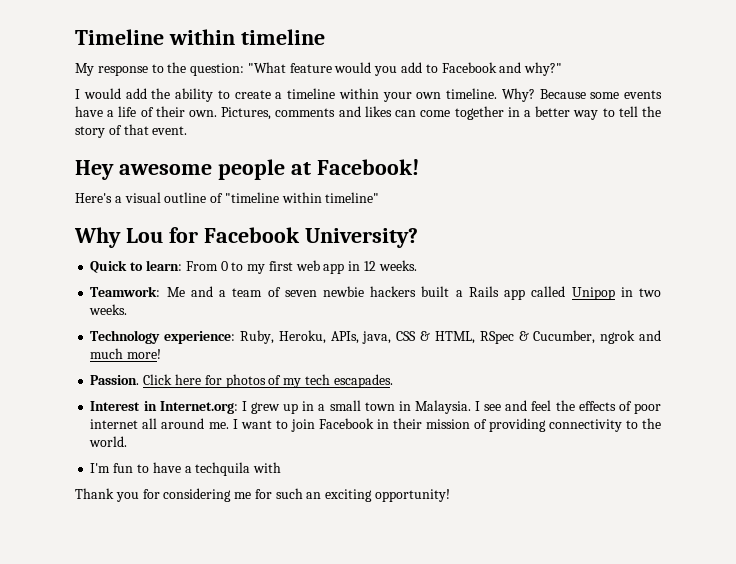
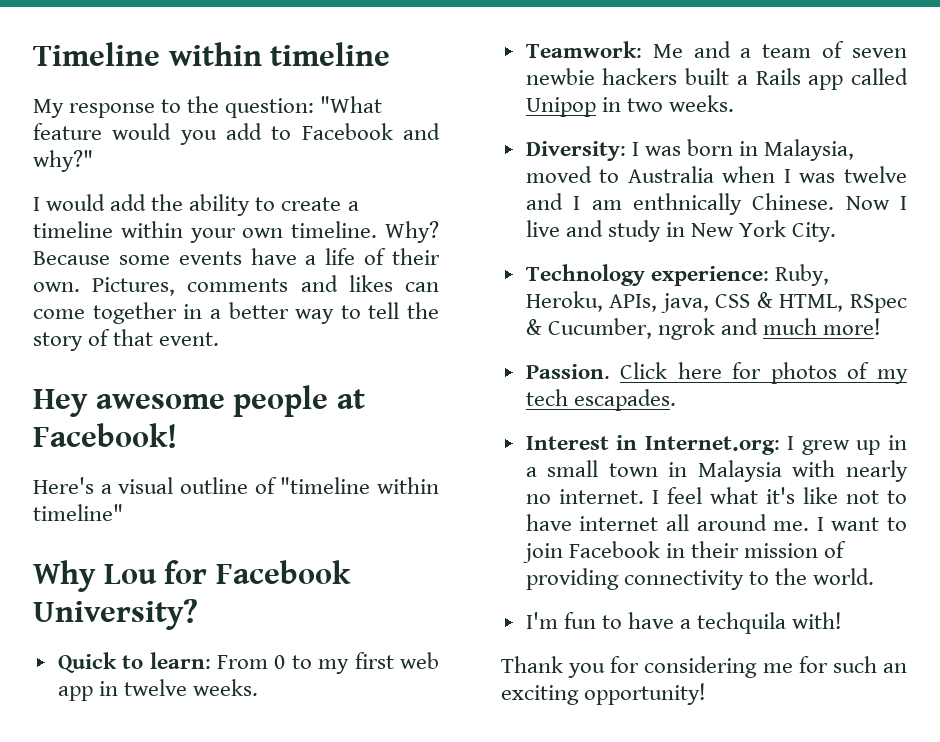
- Quick to learn: From 0 to my first web app in 12 weeks.
+ Quick to learn: From 0 to my first web app in twelve weeks.
+ Diversity: I was born in Malaysia, moved to Australia when I was twelve and I am enthnically Chinese. Now I live and study in New York City.
- Interest in Internet.org: I grew up in a small town in Malaysia. I see and feel the effects of poor internet all around me.
+ Interest in Internet.org: I grew up in a small town in Malaysia with nearly no internet. I feel what it's like not to have internet all around me.
- I'm fun to have a techquila with
+ I'm fun to have a techquila with!

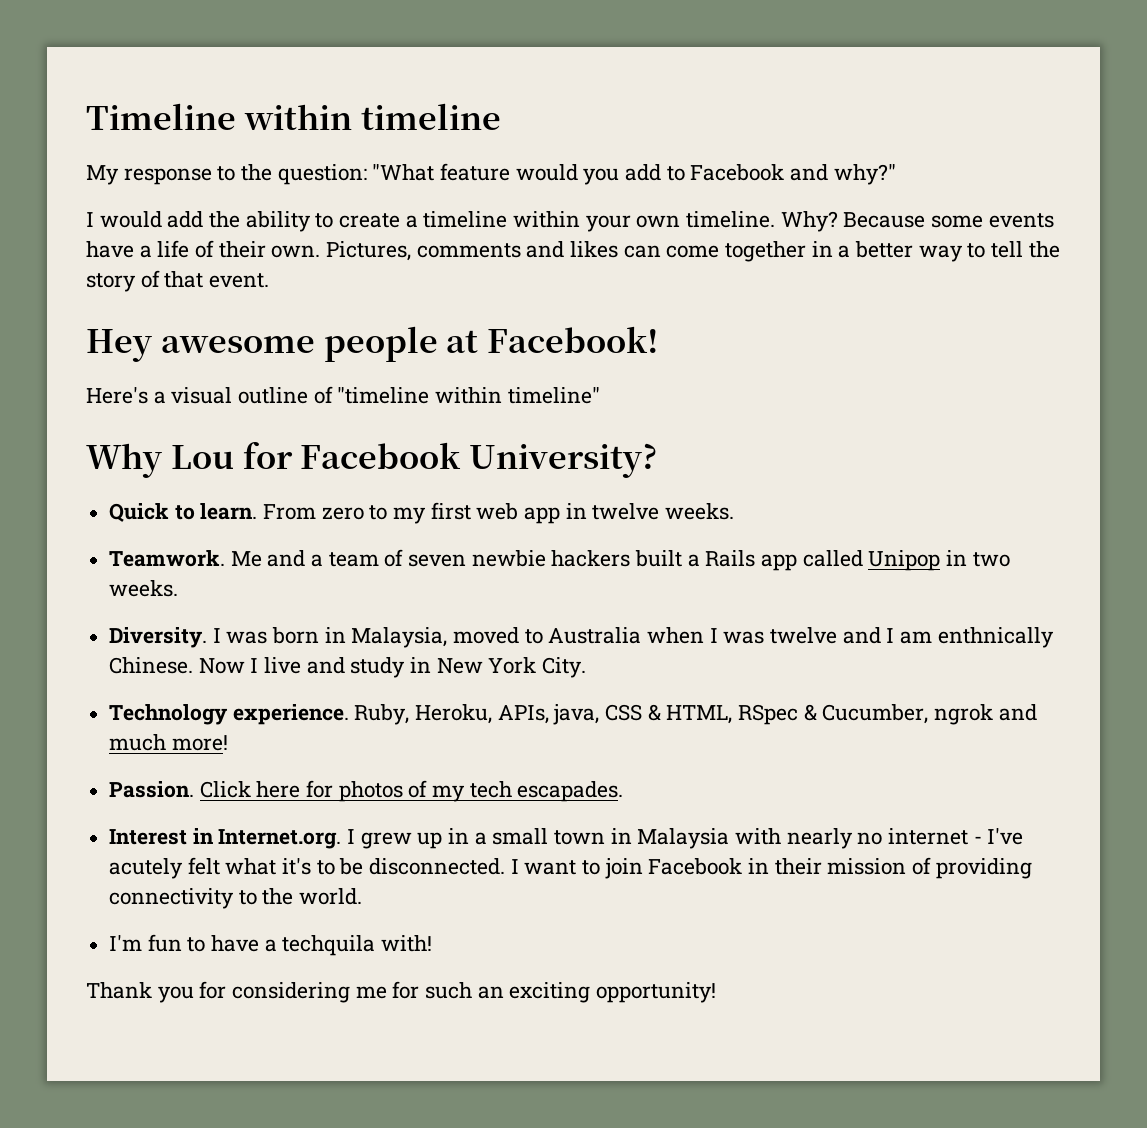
- Quick to learn: From 0 to my first web app in twelve weeks.
+ Quick to learn. From zero to my first web app in twelve weeks.
- Teamwork: Me and a team of seven newbie hackers built a Rails app called Unipop in two weeks.
+ Teamwork. Me and a team of seven newbie hackers built a Rails app called Unipop in two weeks.
- Diversity: I was born in Malaysia, moved to Australia when I was twelve and I am enthnically Chinese.
+ Diversity. I was born in Malaysia, moved to Australia when I was twelve and I am enthnically Chinese.
- Technology experience: Ruby, Heroku, APIs, java, CSS & HTML, RSpec & Cucumber, ngrok and much more!
+ Technology experience. Ruby, Heroku, APIs, java, CSS & HTML, RSpec & Cucumber, ngrok and much more!
- Interest in Internet.org: I grew up in a small town in Malaysia with nearly no internet. I feel what it's like not to have internet all around me.
+ Interest in Internet.org. I grew up in a small town in Malaysia with nearly no internet - I've acutely felt what it's to be disconnected.

